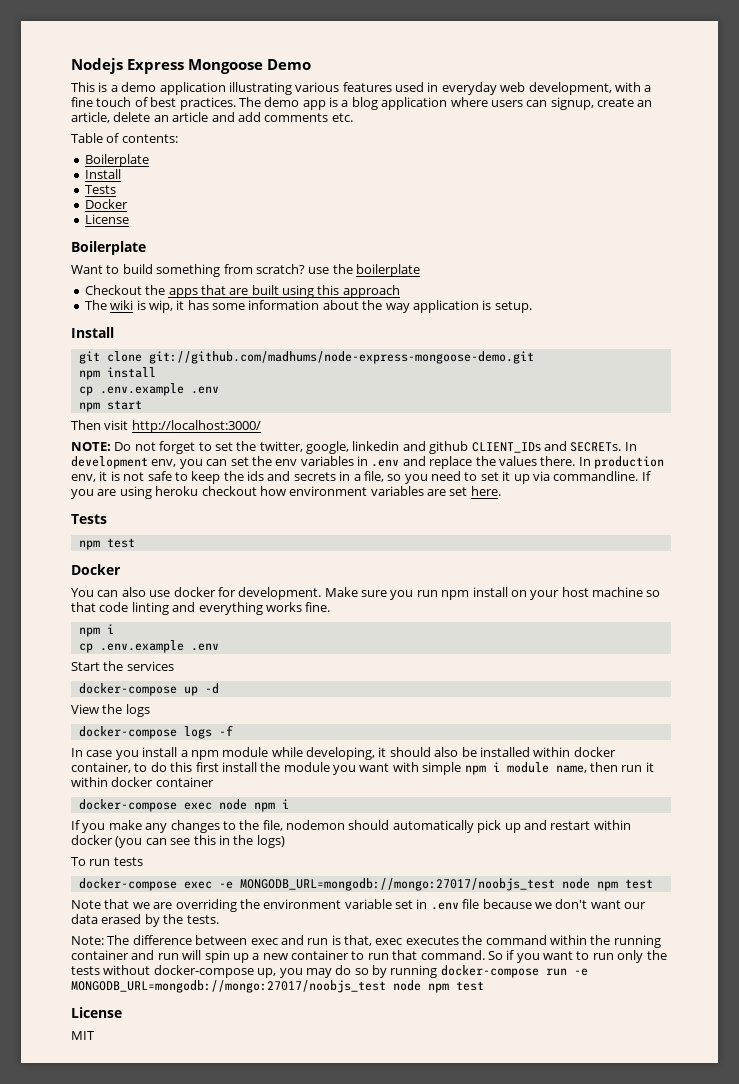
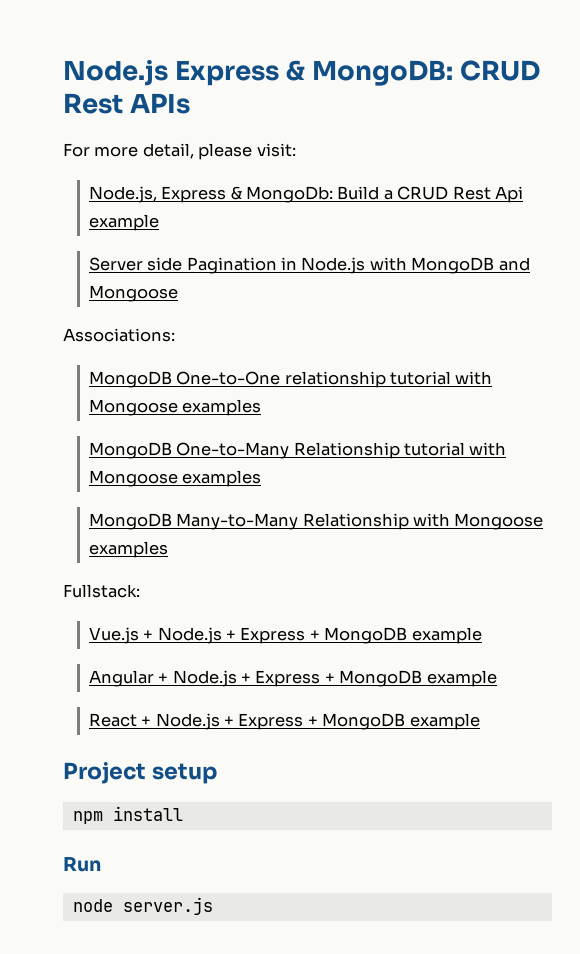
- Nodejs Express Mongoose Demo
- This is a demo application illustrating various features used in everyday web development, with a fine touch of best practices. The demo app is a blog application where users can signup, create an article, delete an article and add comments etc.
- Table of contents:
- Boilerplate
- Install
- Tests
- Docker
- License
- Boilerplate
- Want to build something from scratch? use the boilerplate
- Checkout the apps that are built using this approach
- The wiki is wip, it has some information about the way application is setup.
- Install
- git clone git://github.com/madhums/node-express-mongoose-demo.git
+ Node.js Express & MongoDB: CRUD Rest APIs
+ For more detail, please visit:
+ Node.js, Express & MongoDb: Build a CRUD Rest Api example
+ Server side Pagination in Node.js with MongoDB and Mongoose
+ Associations:
+ MongoDB One-to-One relationship tutorial with Mongoose examples
+ MongoDB One-to-Many Relationship tutorial with Mongoose examples
+ MongoDB Many-to-Many Relationship with Mongoose examples
+ Fullstack:
+ Vue.js + Node.js + Express + MongoDB example
+ Angular + Node.js + Express + MongoDB example
+ React + Node.js + Express + MongoDB example
+ Project setup
  npm install
- cp .env.example .env
- npm start
- Then visit http://localhost:3000/
- NOTE: Do not forget to set the twitter, google, linkedin and github CLIENT_IDs and SECRETs. In development env, you can set the env variables in .env and replace the values there. In production env, it is not safe to keep the ids and secrets in a file, so you need to set it up via commandline. If you are using heroku checkout how environment variables are set here.
- Tests
- npm test
- Docker
- You can also use docker for development. Make sure you run npm install on your host machine so that code linting and everything works fine.
- npm i
- cp .env.example .env
- Start the services
- docker-compose up -d
- View the logs
- docker-compose logs -f
- In case you install a npm module while developing, it should also be installed within docker container, to do this first install the module you want with simple npm i module name, then run it within docker container
- docker-compose exec node npm i
- If you make any changes to the file, nodemon should automatically pick up and restart within docker (you can see this in the logs)
- To run tests
- docker-compose exec -e MONGODB_URL=mongodb://mongo:27017/noobjs_test node npm test
- Note that we are overriding the environment variable set in .env file because we don't want our data erased by the tests.
- Note: The difference between exec and run is that, exec executes the command within the running container and run will spin up a new container to run that command. So if you want to run only the tests without docker-compose up, you may do so by running docker-compose run -e MONGODB_URL=mongodb://mongo:27017/noobjs_test node npm test
- License
- MIT
+ Run
+ node server.js

